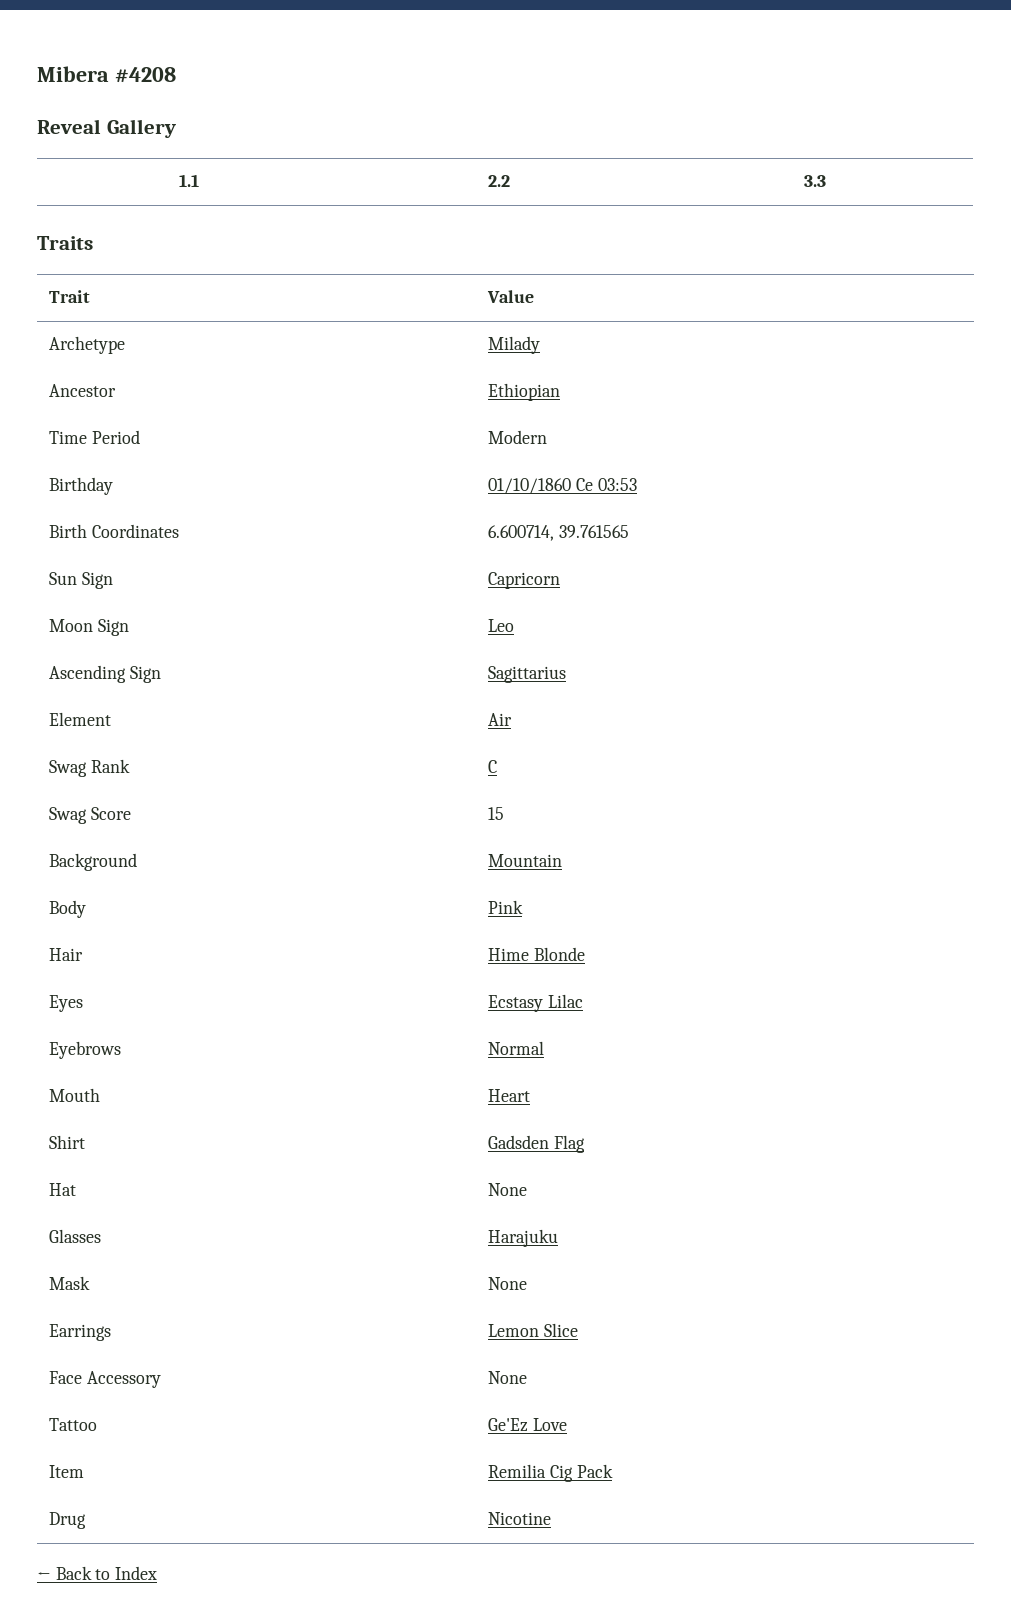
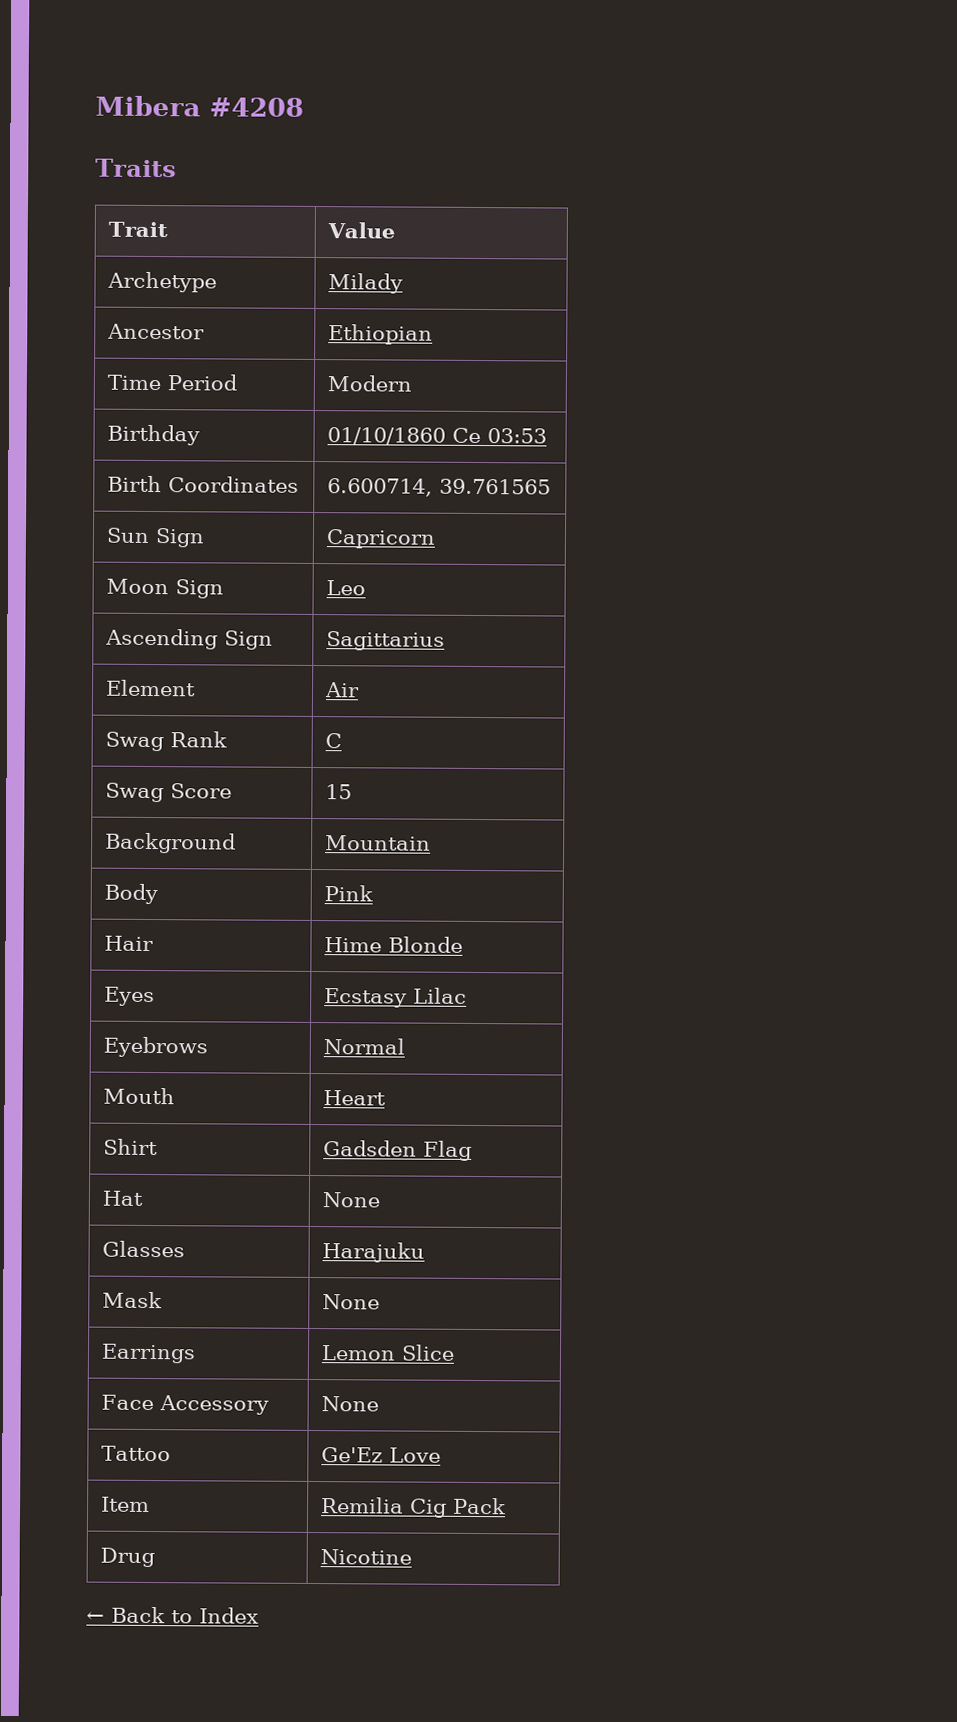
- Reveal Gallery
- 1.1 | 2.2 | 3.3

